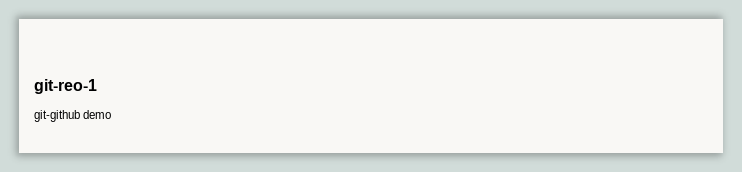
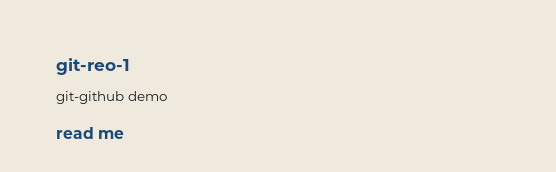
+ read me

